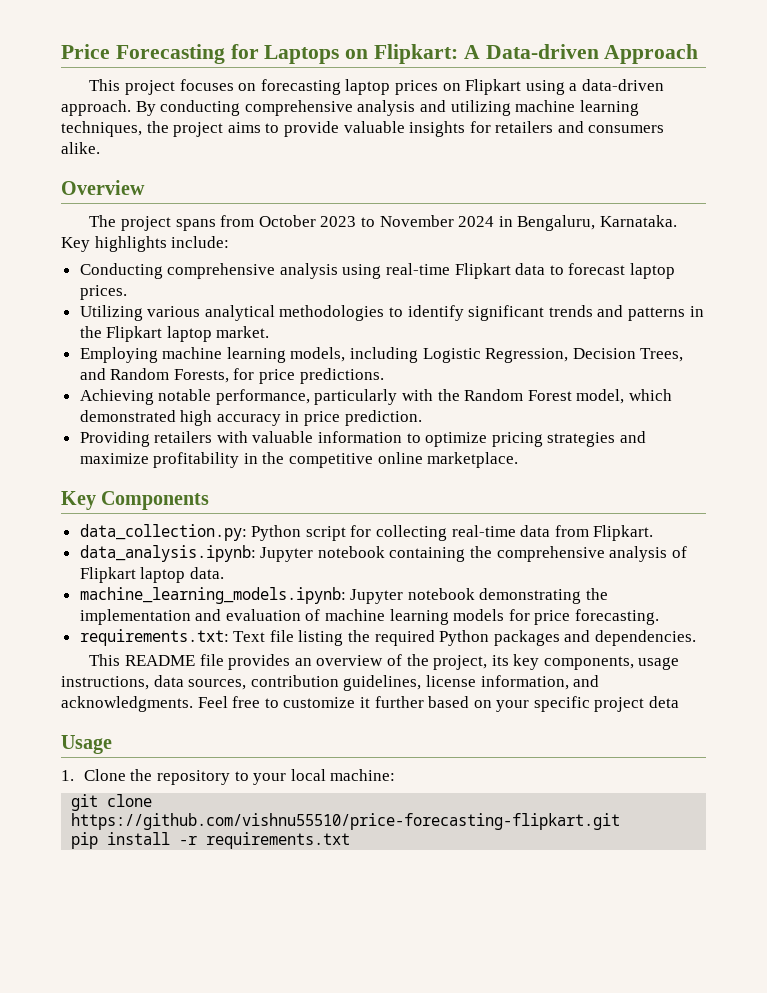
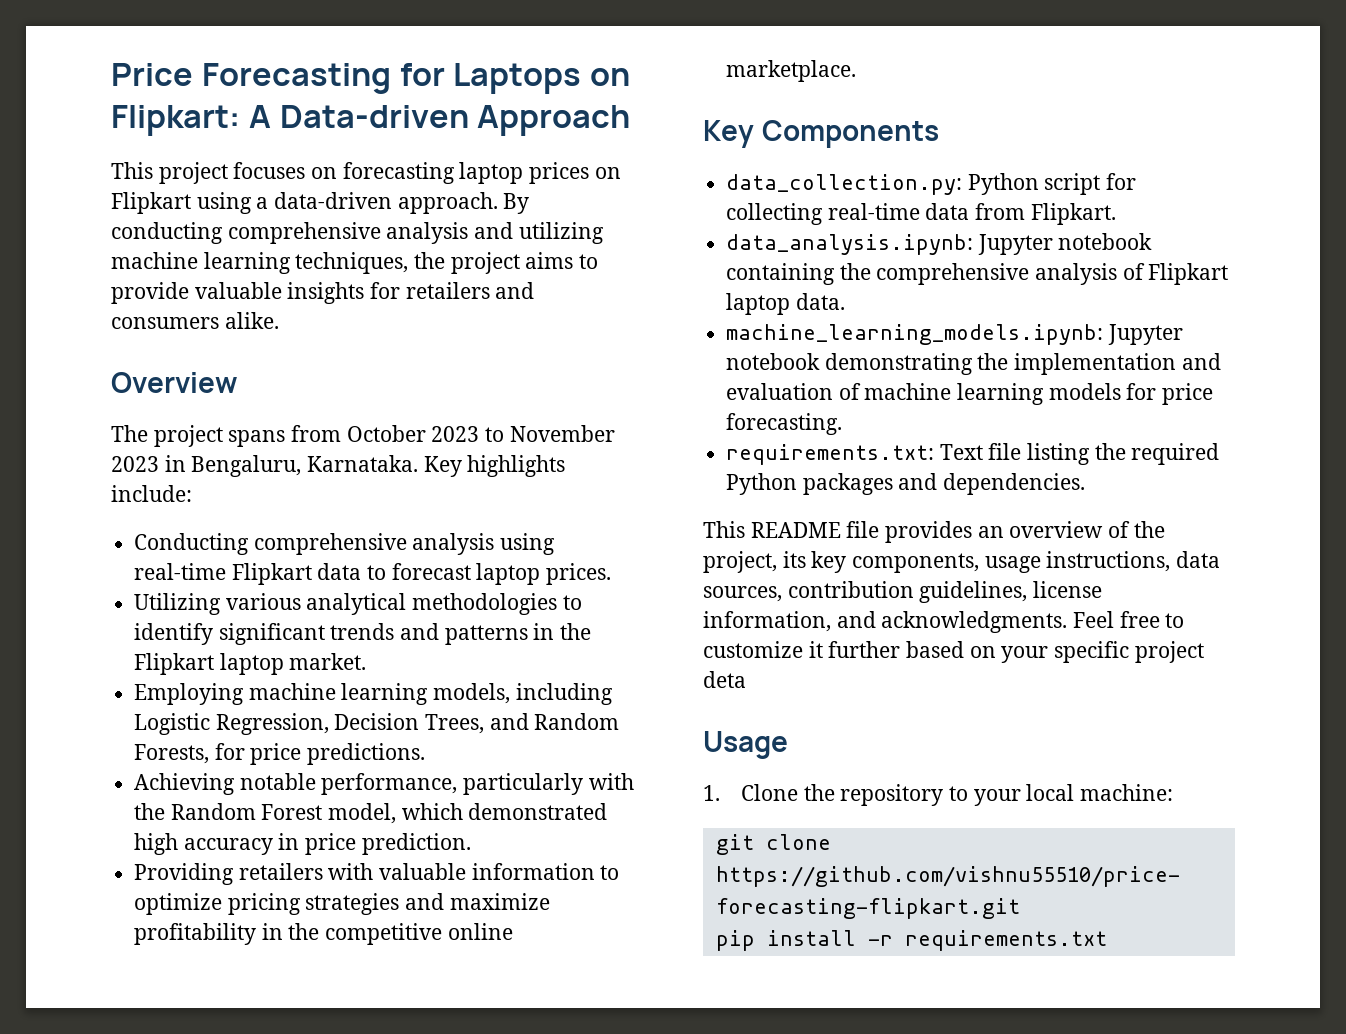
- The project spans from October 2023 to November 2024 in Bengaluru, Karnataka.
+ The project spans from October 2023 to November 2023 in Bengaluru, Karnataka.

